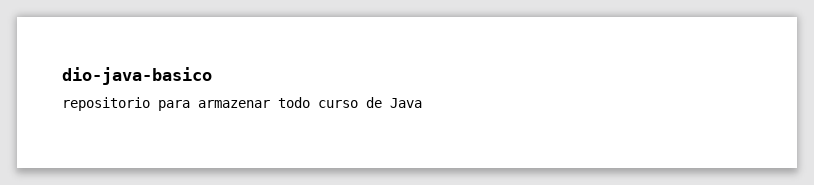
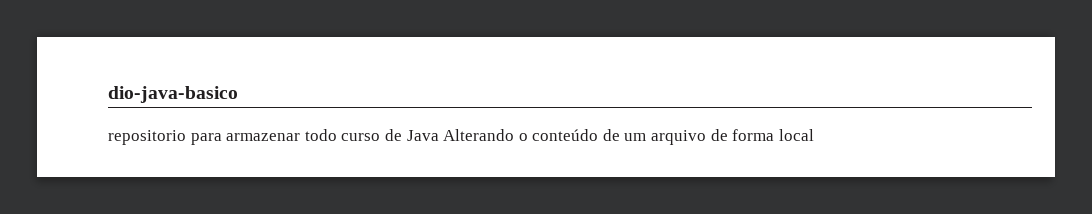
- repositorio para armazenar todo curso de Java
+ repositorio para armazenar todo curso de Java Alterando o conteúdo de um arquivo de forma local

